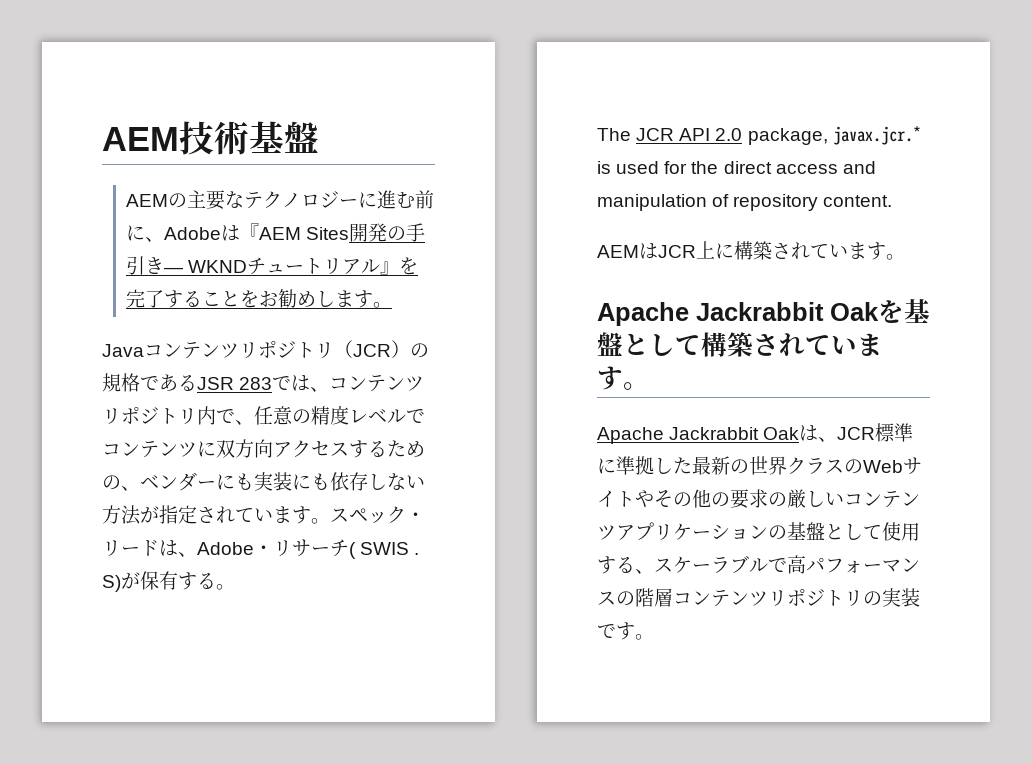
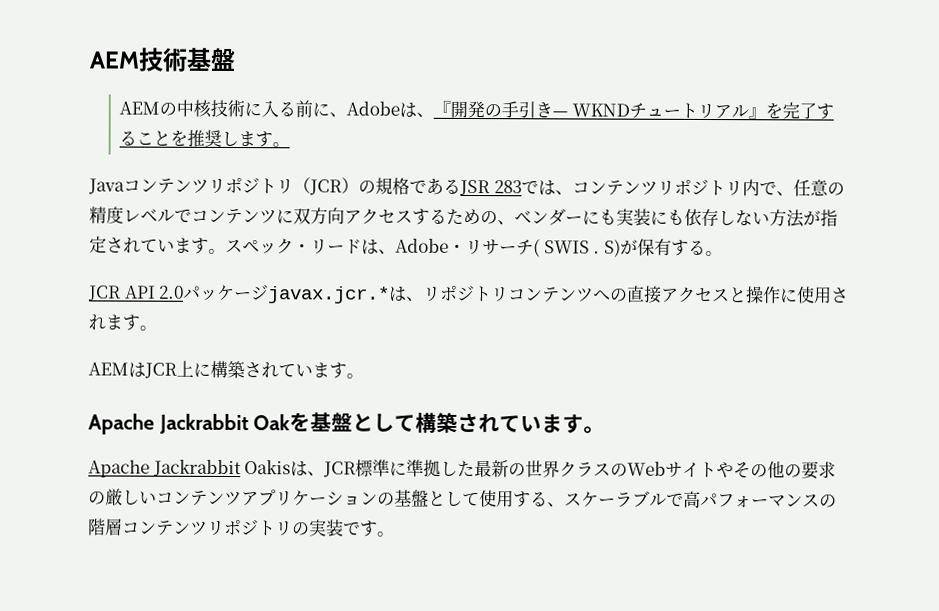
- AEMの主要なテクノロジーに進む前に、Adobeは『AEM Sites開発の手引き— WKNDチュートリアル』を完了することをお勧めします。
+ AEMの中核技術に入る前に、Adobeは、『開発の手引き— WKNDチュートリアル』を完了することを推奨します。
- The JCR API 2.0 package, javax.jcr.* is used for the direct access and manipulation of repository content.
+ JCR API 2.0パッケージjavax.jcr.*は、リポジトリコンテンツへの直接アクセスと操作に使用されます。
- Apache Jackrabbit Oakは、JCR標準に準拠した最新の世界クラスのWebサイトやその他の要求の厳しいコンテンツアプリケーションの基盤として使用する、スケーラブルで高パフォーマンスの階層コンテンツリポジトリの実装です。
+ Apache Jackrabbit Oakisは、JCR標準に準拠した最新の世界クラスのWebサイトやその他の要求の厳しいコンテンツアプリケーションの基盤として使用する、スケーラブルで高パフォーマンスの階層コンテンツリポジトリの実装です。

